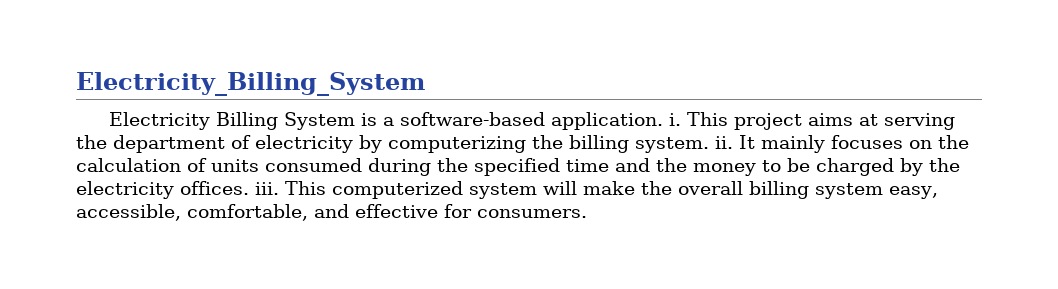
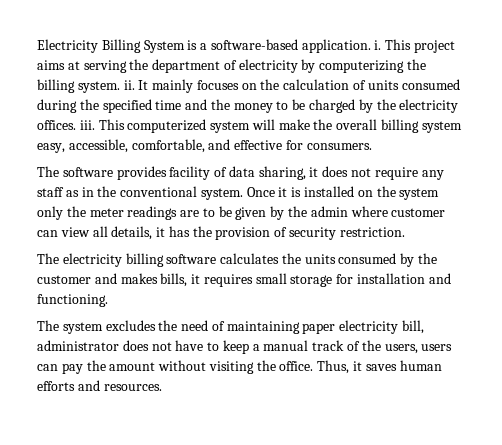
- Electricity_Billing_System
+ The software provides facility of data sharing, it does not require any staff as in the conventional system. Once it is installed on the system only the meter readings are to be given by the admin where customer can view all details, it has the provision of security restriction.
+ The electricity billing software calculates the units consumed by the customer and makes bills, it requires small storage for installation and functioning.
+ The system excludes the need of maintaining paper electricity bill, administrator does not have to keep a manual track of the users, users can pay the amount without visiting the office. Thus, it saves human efforts and resources.

